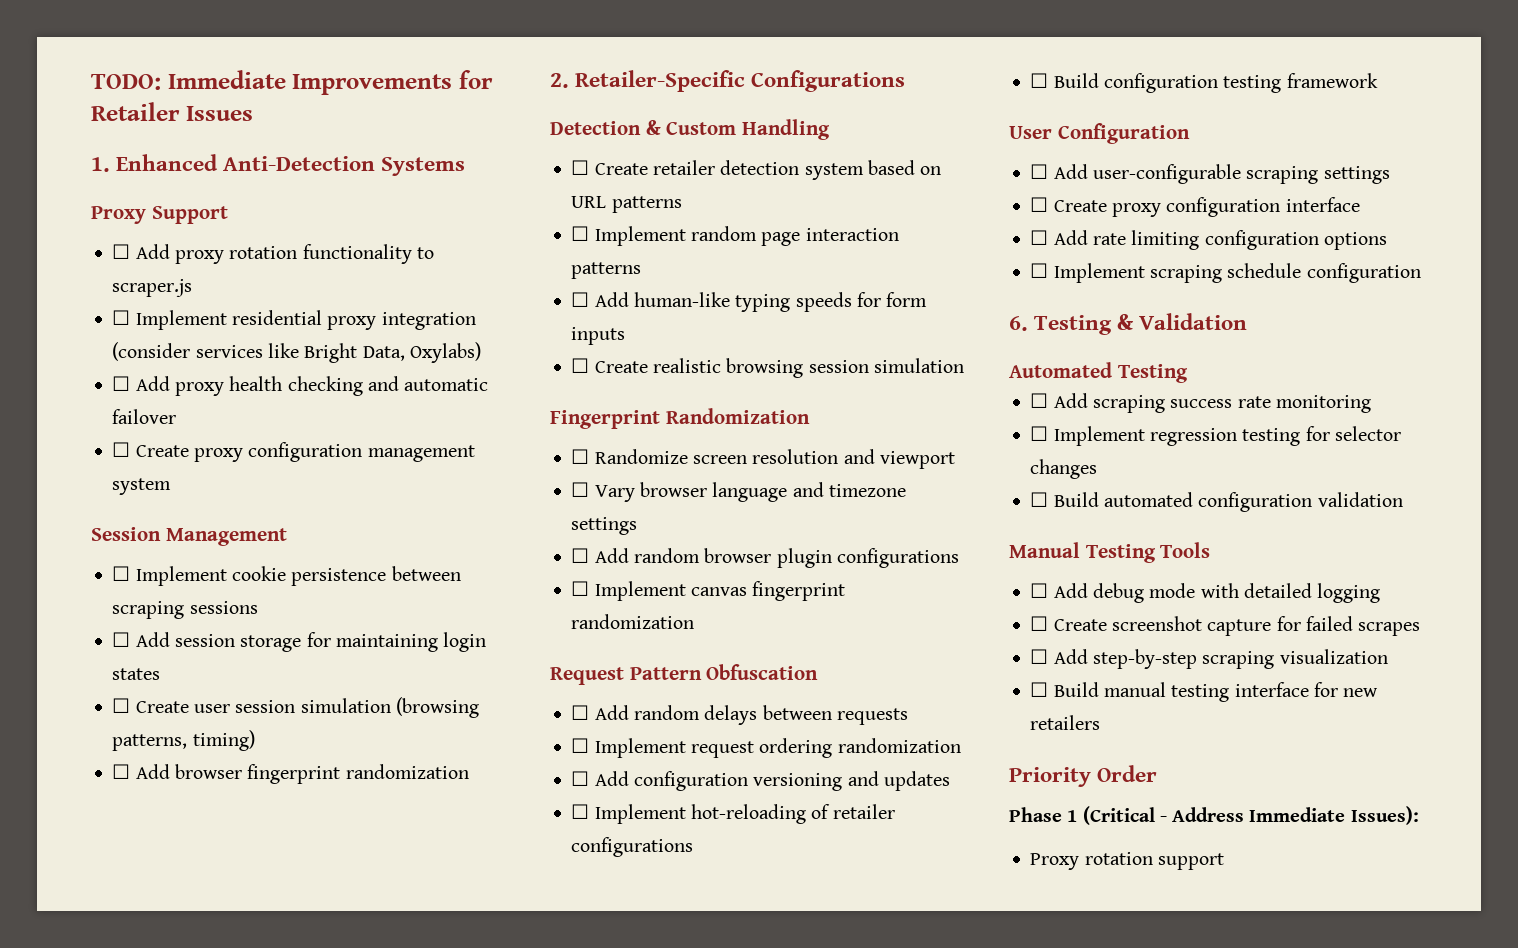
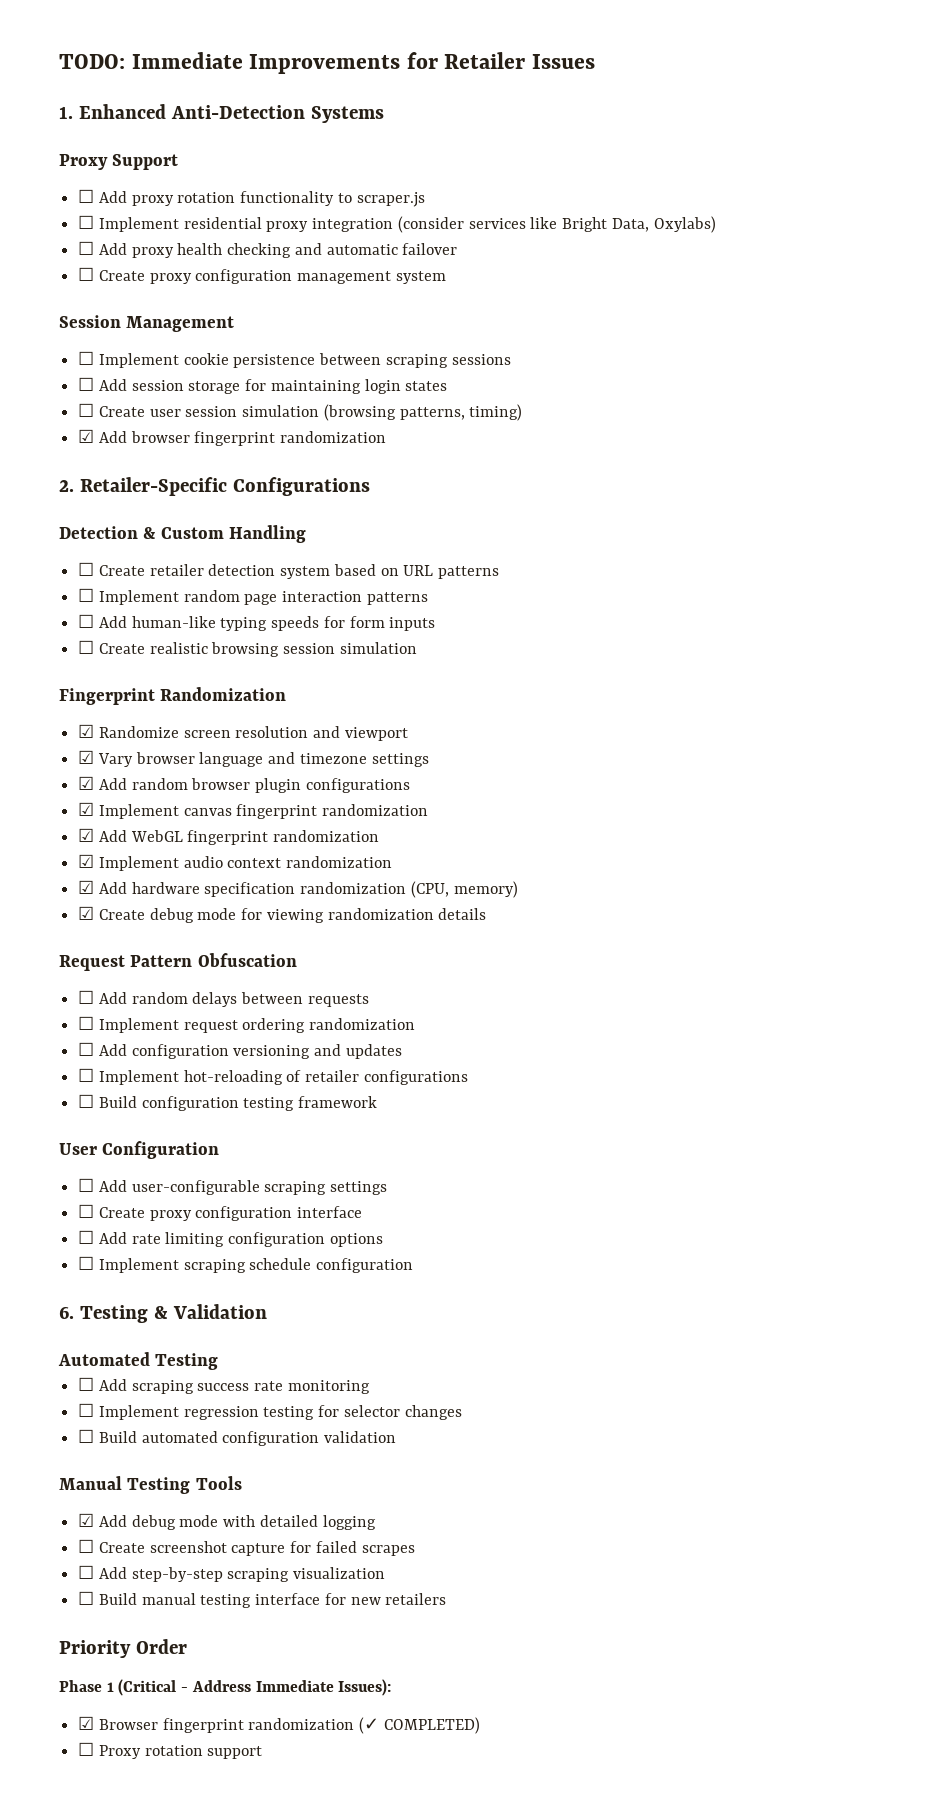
- ☐ Add browser fingerprint randomization
+ ☑ Add browser fingerprint randomization
- ☐ Randomize screen resolution and viewport
+ ☑ Randomize screen resolution and viewport
- ☐ Vary browser language and timezone settings
+ ☑ Vary browser language and timezone settings
- ☐ Add random browser plugin configurations
+ ☑ Add random browser plugin configurations
- ☐ Implement canvas fingerprint randomization
+ ☑ Implement canvas fingerprint randomization
+ ☑ Add WebGL fingerprint randomization
+ ☑ Implement audio context randomization
+ ☑ Add hardware specification randomization (CPU, memory)
+ ☑ Create debug mode for viewing randomization details
- ☐ Add debug mode with detailed logging
+ ☑ Add debug mode with detailed logging
- Proxy rotation support
+ ☑ Browser fingerprint randomization (✓ COMPLETED)
+ ☐ Proxy rotation support

